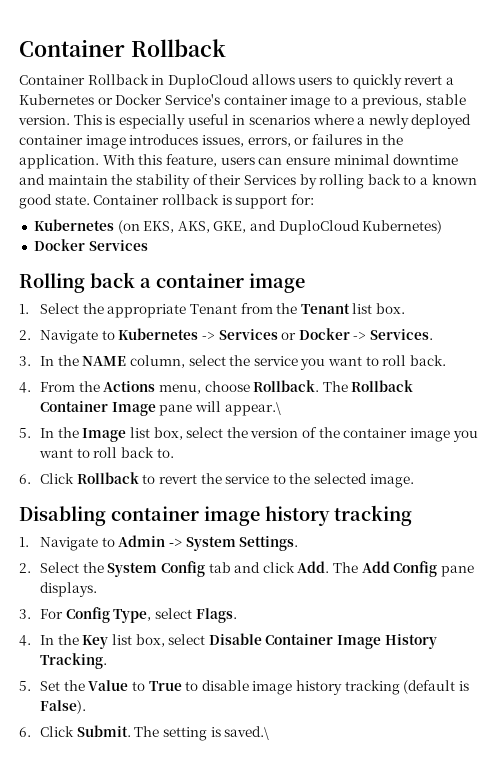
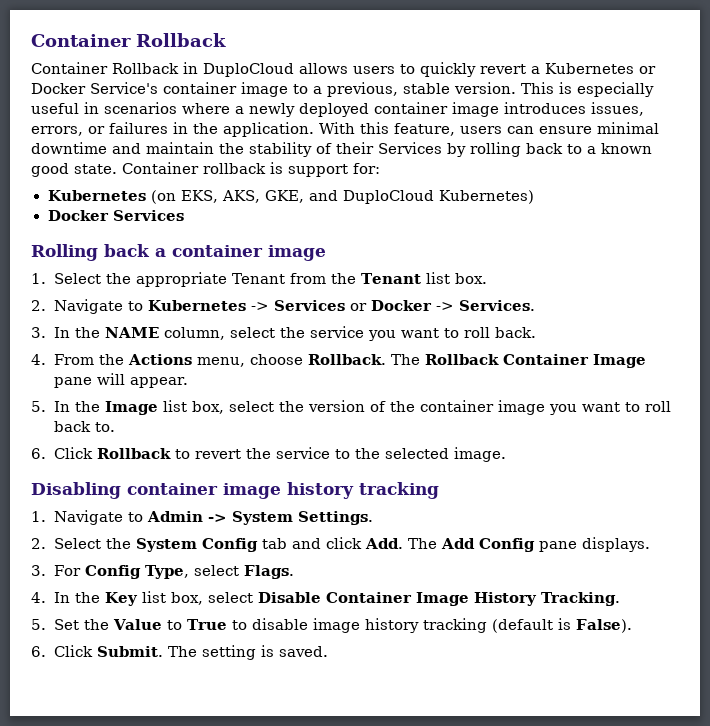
- The Rollback Container Image pane will appear.\
+ The Rollback Container Image pane will appear.
- The setting is saved.\
+ The setting is saved.

